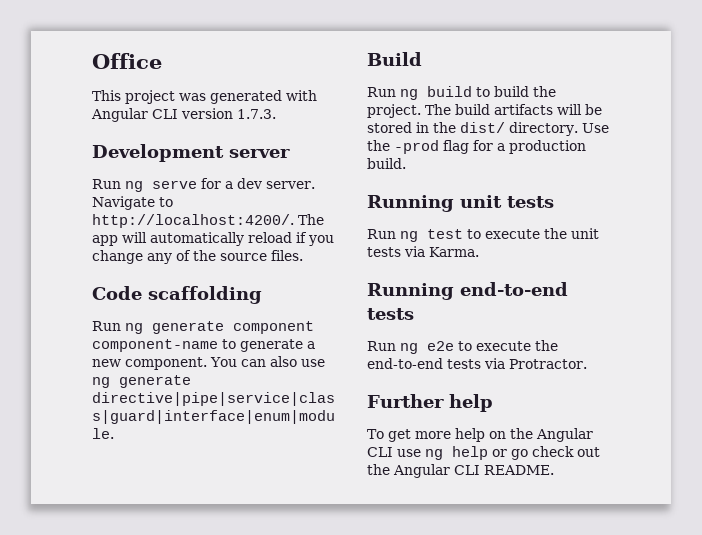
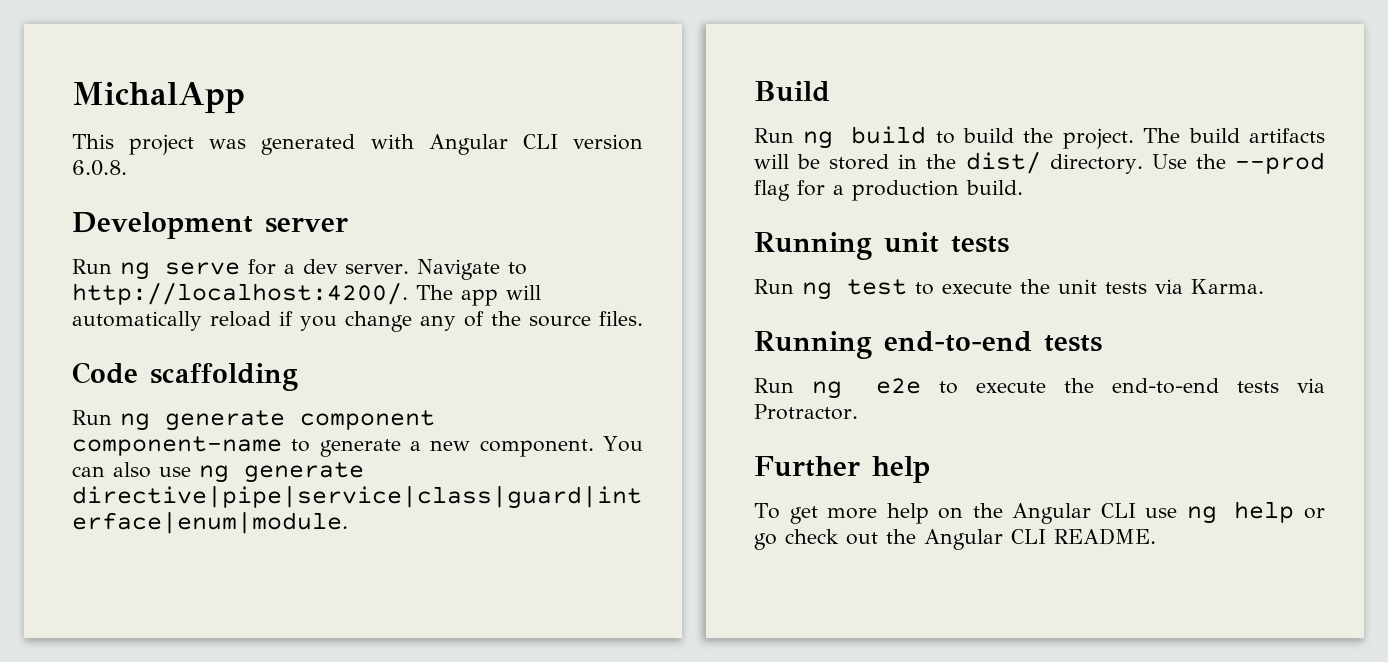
- Office
+ MichalApp
- This project was generated with Angular CLI version 1.7.3.
+ This project was generated with Angular CLI version 6.0.8.
- Use the -prod flag for a production build.
+ Use the --prod flag for a production build.

